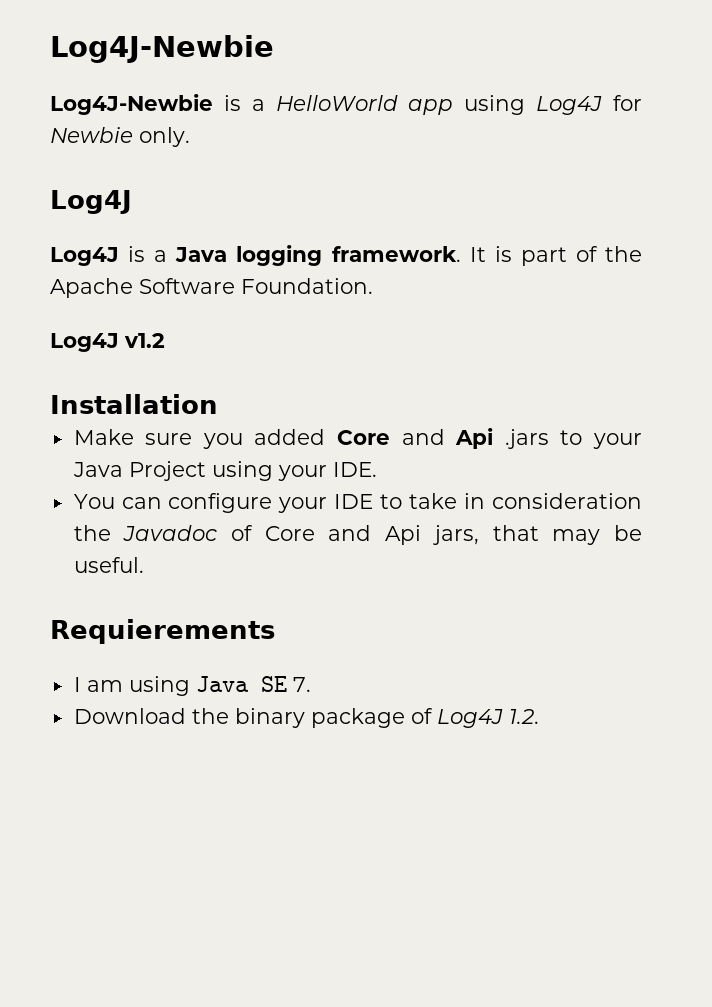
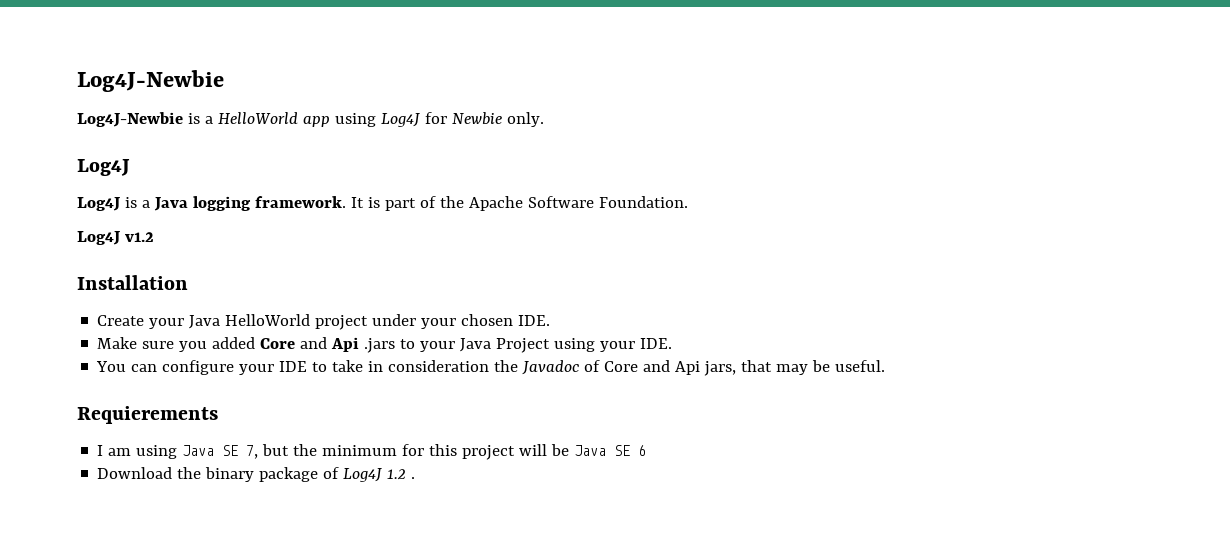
+ Create your Java HelloWorld project under your chosen IDE.
- I am using Java SE 7.
+ I am using Java SE 7, but the minimum for this project will be Java SE 6
- Download the binary package of Log4J 1.2.
+ Download the binary package of Log4J 1.2 .

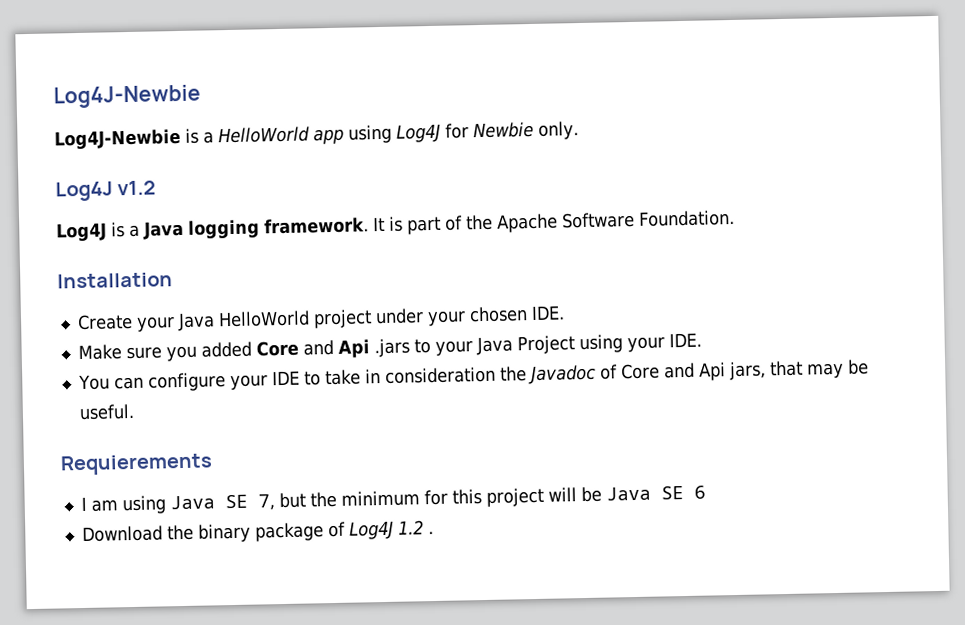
  Log4J-Newbie is a HelloWorld app using Log4J for Newbie only.
- Log4J
+ Log4J v1.2
- Log4J v1.2

